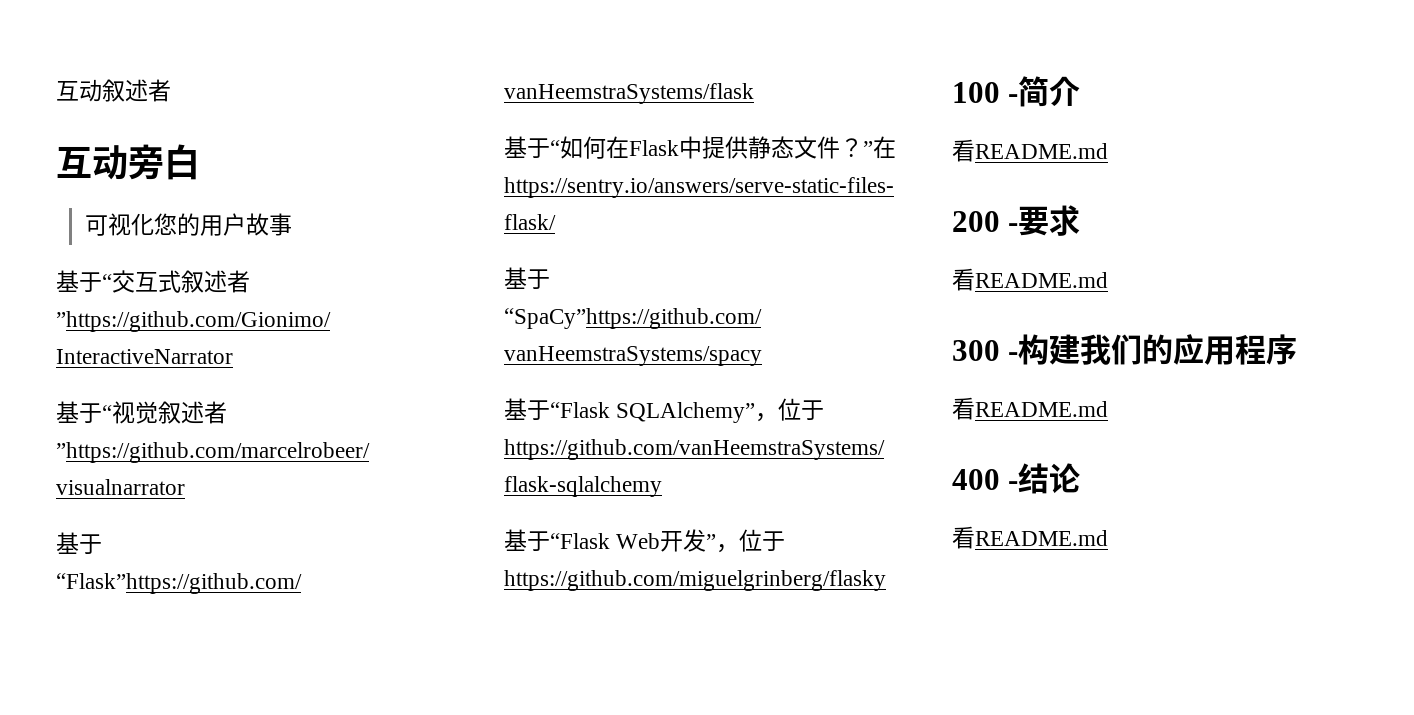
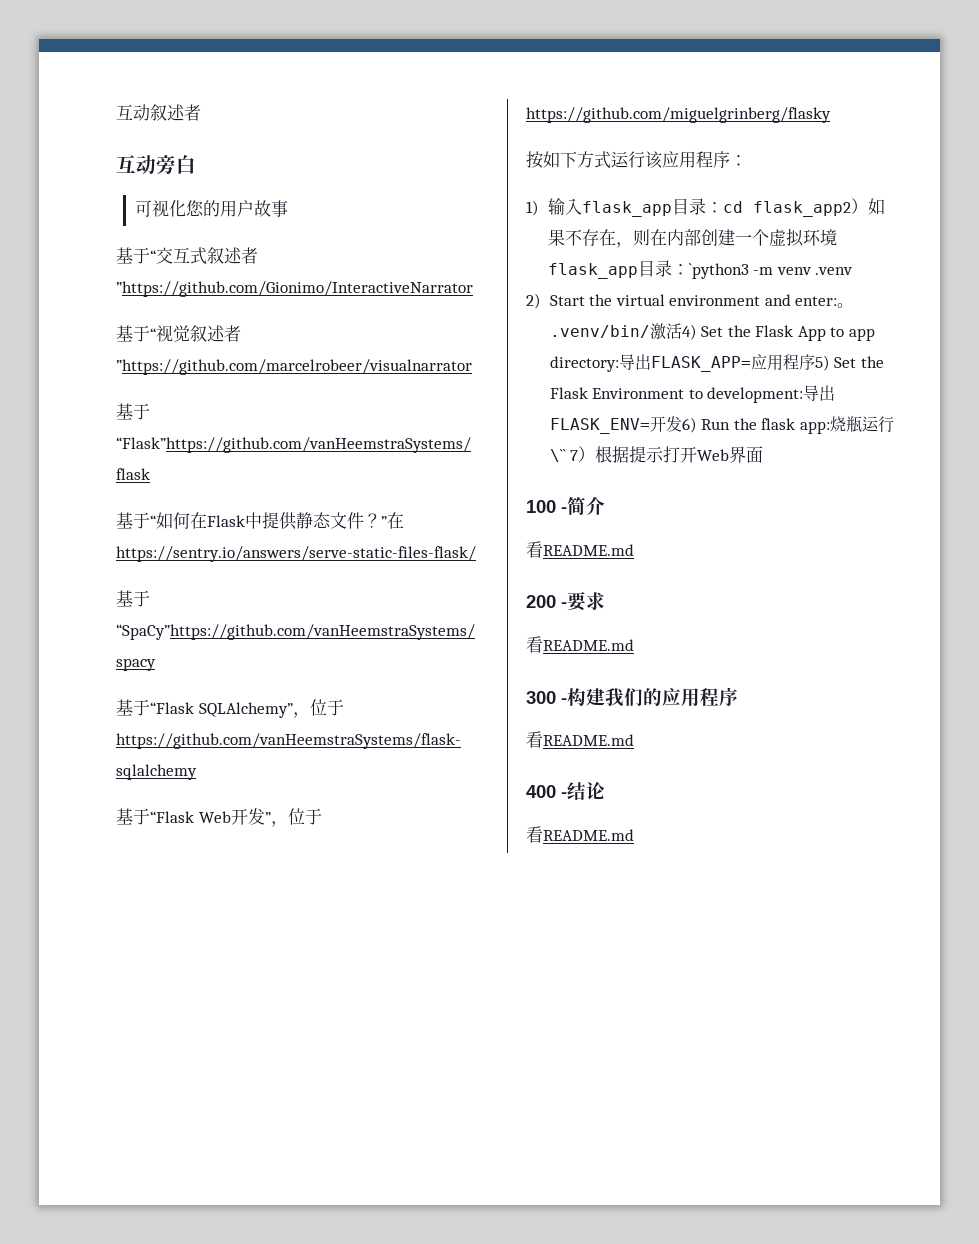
+ 按如下方式运行该应用程序：
+ 1)输入flask_app目录：cd flask_app2）如果不存在，则在内部创建一个虚拟环境flask_app目录：`python3 -m venv .venv
+ 2) Start the virtual environment and enter:。.venv/bin/激活4) Set the Flask App to app directory:导出FLASK_APP=应用程序5) Set the Flask Environment to development:导出FLASK_ENV=开发6) Run the flask app:烧瓶运行\`` 7）根据提示打开Web界面

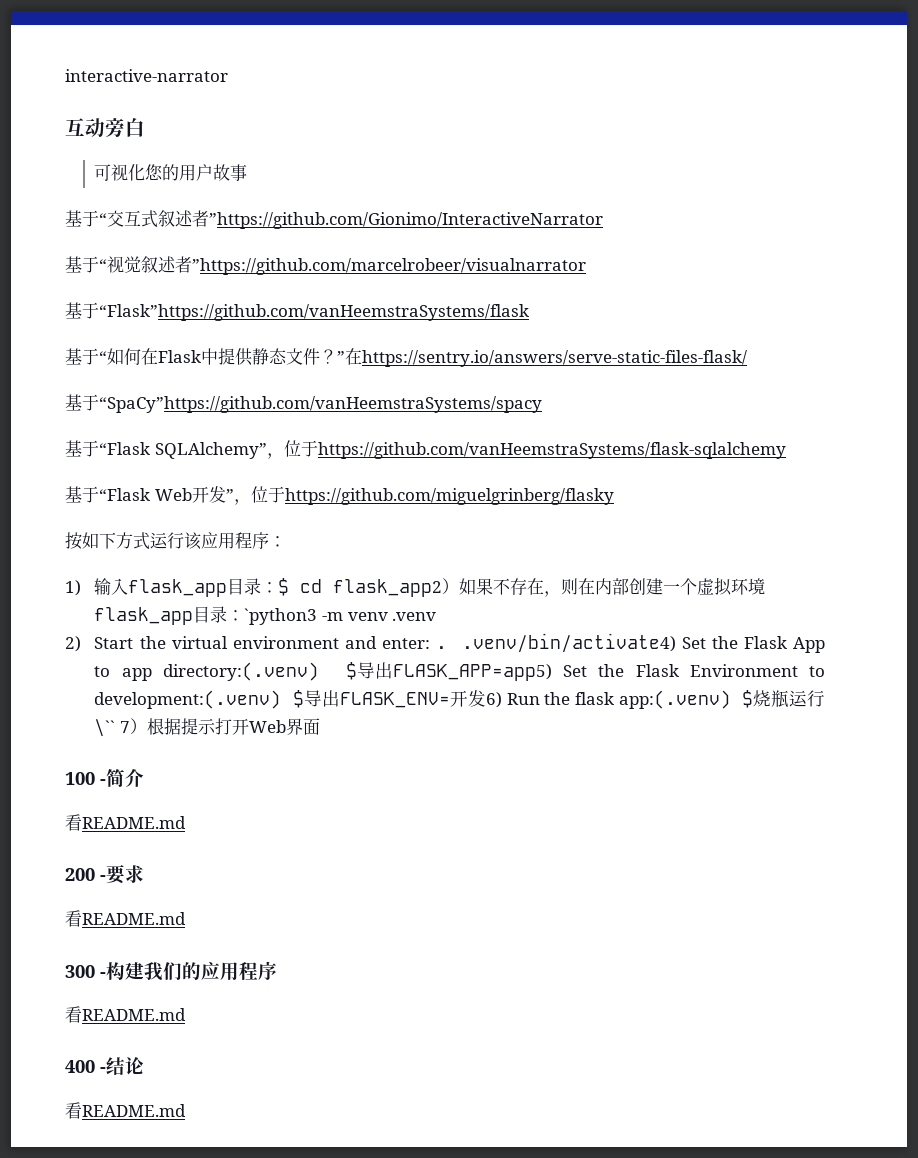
- 互动叙述者
+ interactive-narrator
- 1)输入flask_app目录：cd flask_app2）如果不存在，则在内部创建一个虚拟环境flask_app目录：`python3 -m venv .venv
+ 1)输入flask_app目录：$ cd flask_app2）如果不存在，则在内部创建一个虚拟环境flask_app目录：`python3 -m venv .venv
- 2) Start the virtual environment and enter:。.venv/bin/激活4) Set the Flask App to app directory:导出FLASK_APP=应用程序5) Set the Flask Environment to development:导出FLASK_ENV=开发6) Run the flask app:烧瓶运行\`` 7）根据提示打开Web界面
+ 2) Start the virtual environment and enter: . .venv/bin/activate4) Set the Flask App to app directory:(.venv) $导出FLASK_APP=app5) Set the Flask Environment to development:(.venv) $导出FLASK_ENV=开发6) Run the flask app:(.venv) $烧瓶运行\`` 7）根据提示打开Web界面

